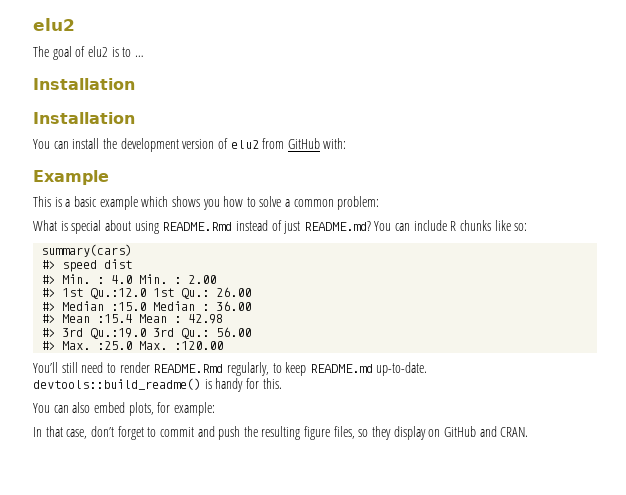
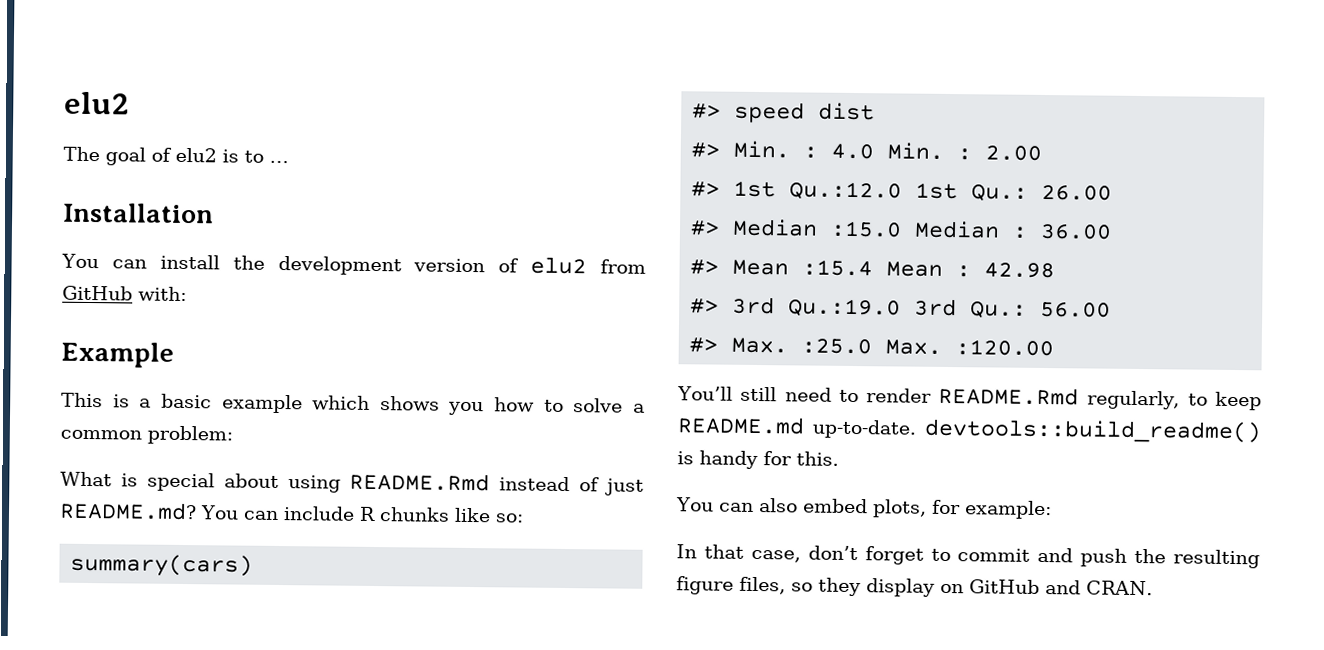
  The goal of elu2 is to …
- Installation

